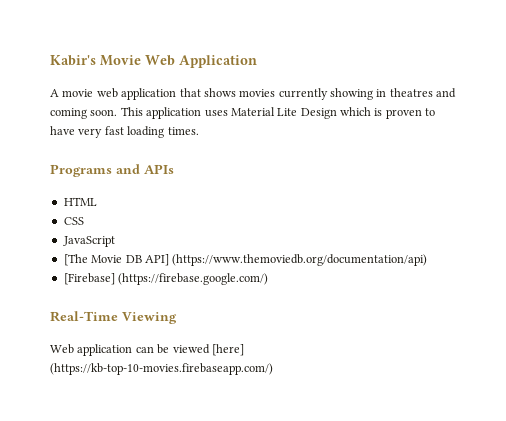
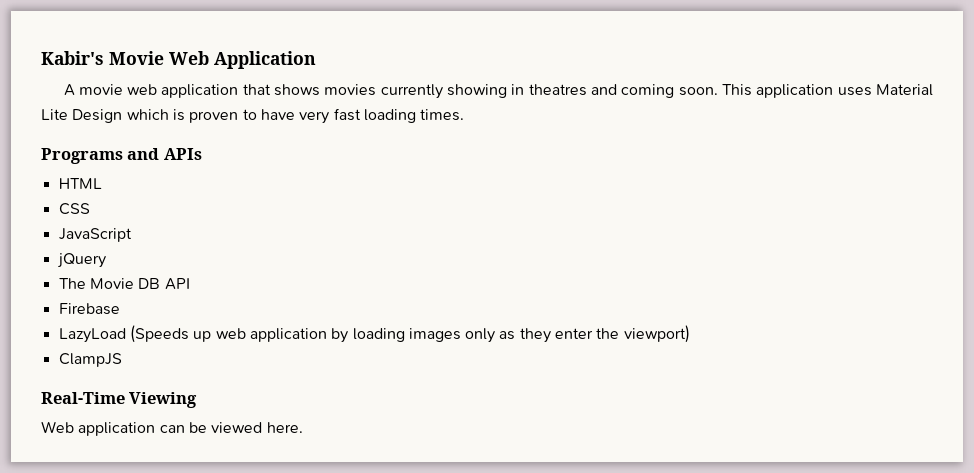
- [The Movie DB API] (https://www.themoviedb.org/documentation/api)
- [Firebase] (https://firebase.google.com/)
+ jQuery
+ The Movie DB API
+ Firebase
+ LazyLoad (Speeds up web application by loading images only as they enter the viewport)
+ ClampJS
- Web application can be viewed [here] (https://kb-top-10-movies.firebaseapp.com/)
+ Web application can be viewed here.

